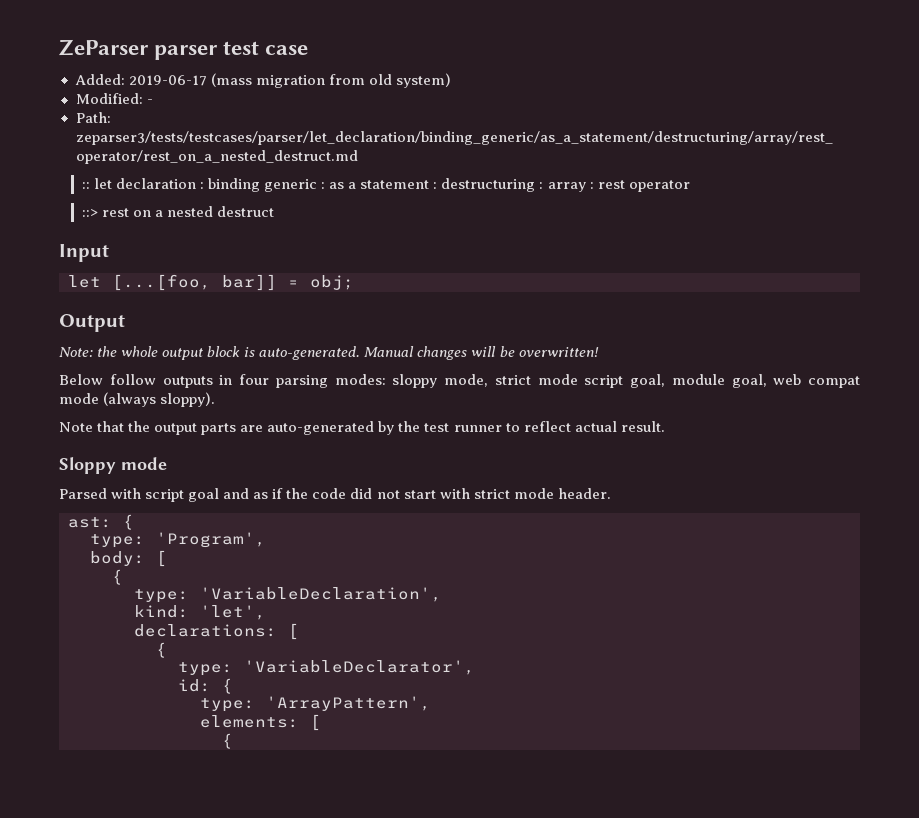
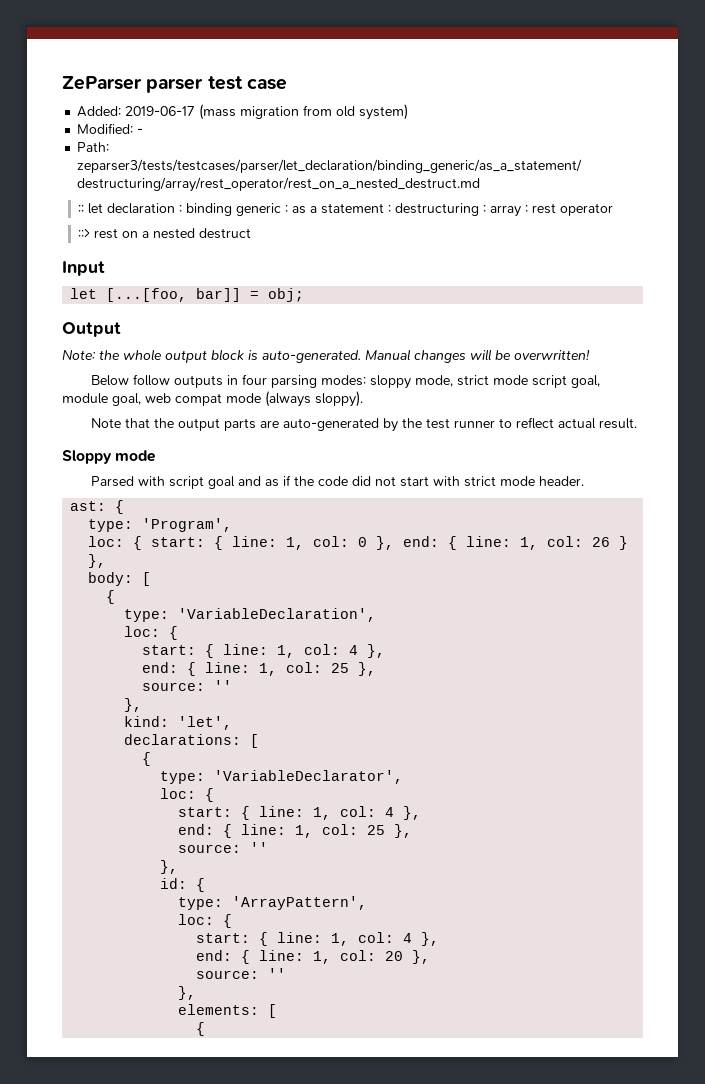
+ loc: { start: { line: 1, col: 0 }, end: { line: 1, col: 26 } },
  type: 'VariableDeclaration',
+ loc: {
+ start: { line: 1, col: 4 },
+ end: { line: 1, col: 25 },
+ source: ''
+ },
  type: 'VariableDeclarator',
+ loc: {
+ start: { line: 1, col: 4 },
+ end: { line: 1, col: 25 },
+ source: ''
+ },
  id: {
  type: 'ArrayPattern',
+ loc: {
+ start: { line: 1, col: 4 },
+ end: { line: 1, col: 20 },
+ source: ''
+ },

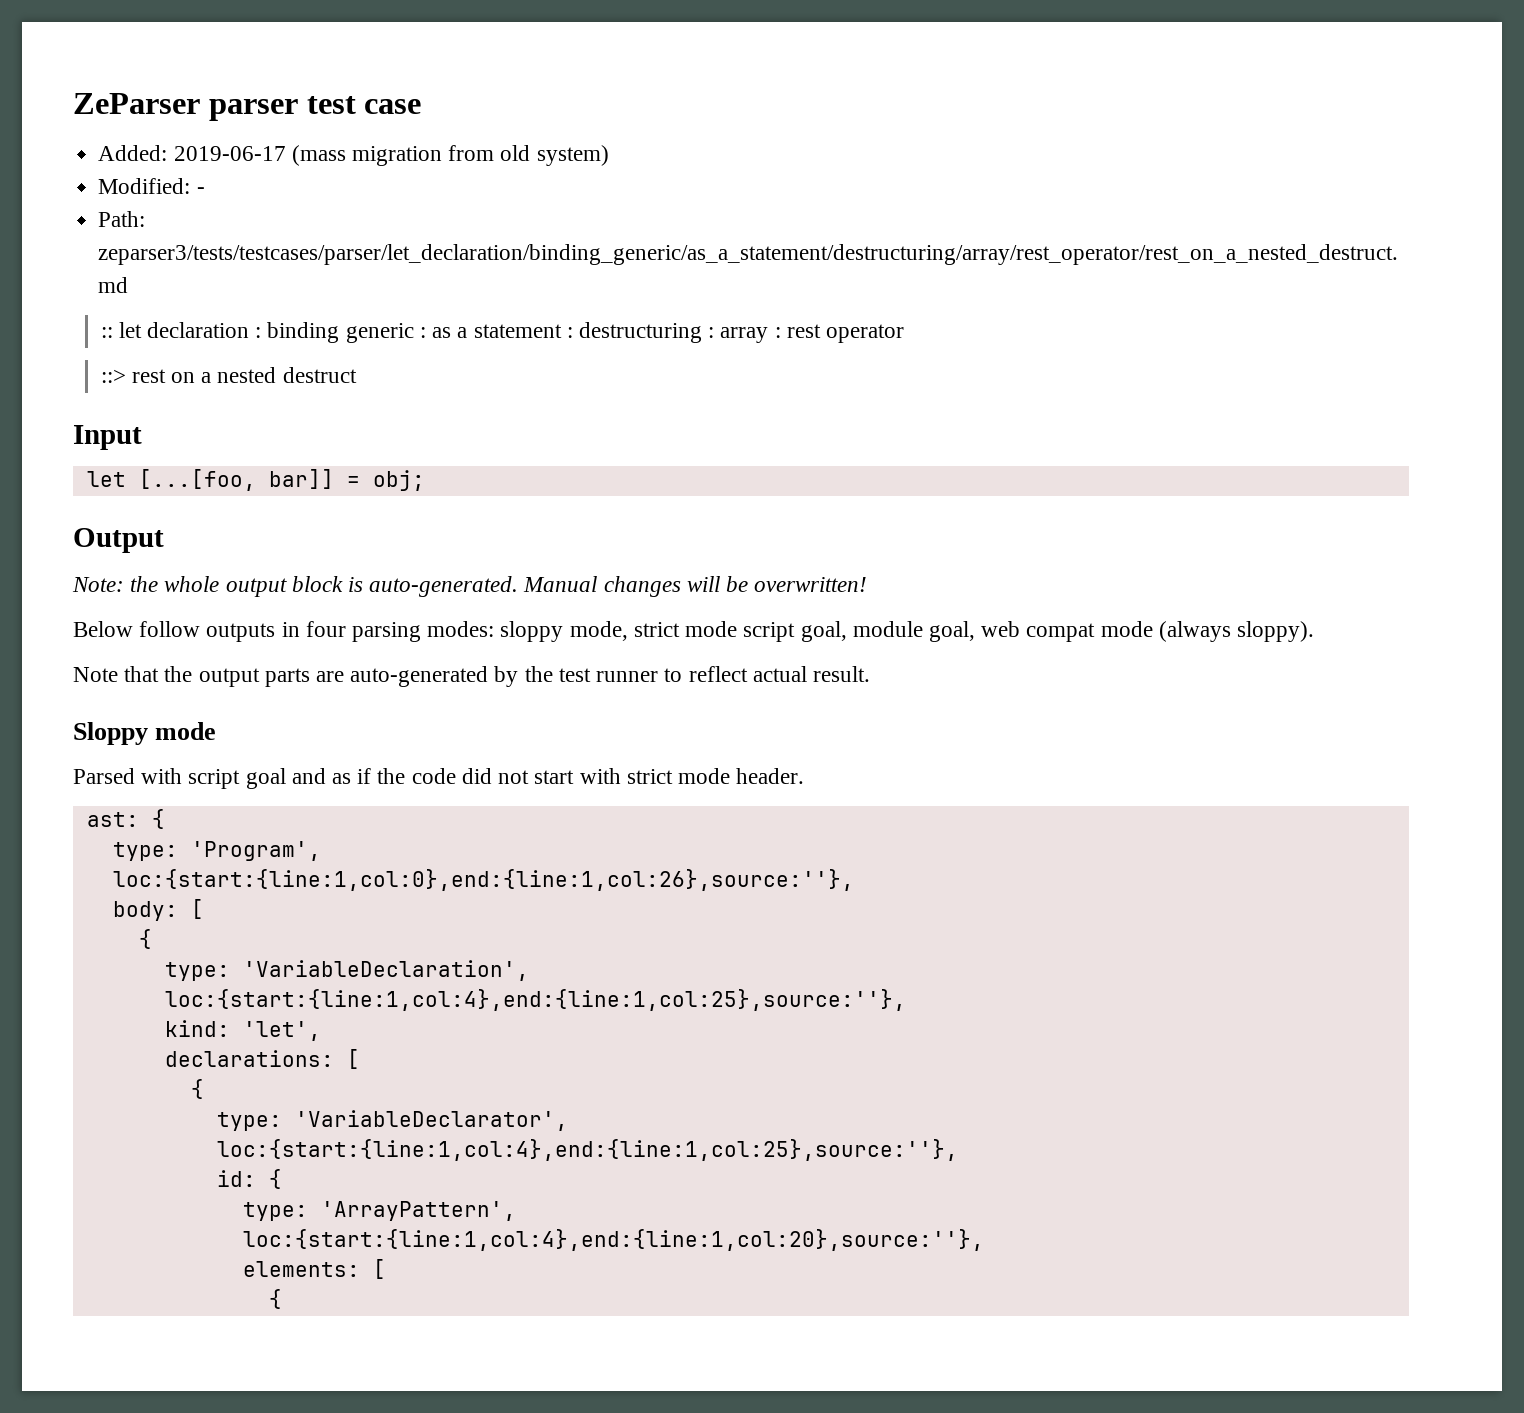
- loc: { start: { line: 1, col: 0 }, end: { line: 1, col: 26 } },
+ loc:{start:{line:1,col:0},end:{line:1,col:26},source:''},
  type: 'VariableDeclaration',
- loc: {
- start: { line: 1, col: 4 },
- end: { line: 1, col: 25 },
- source: ''
- },
+ loc:{start:{line:1,col:4},end:{line:1,col:25},source:''},
  type: 'VariableDeclarator',
- loc: {
- start: { line: 1, col: 4 },
- end: { line: 1, col: 25 },
- source: ''
- },
+ loc:{start:{line:1,col:4},end:{line:1,col:25},source:''},
  id: {
  type: 'ArrayPattern',
- loc: {
- start: { line: 1, col: 4 },
- end: { line: 1, col: 20 },
- source: ''
- },
+ loc:{start:{line:1,col:4},end:{line:1,col:20},source:''},

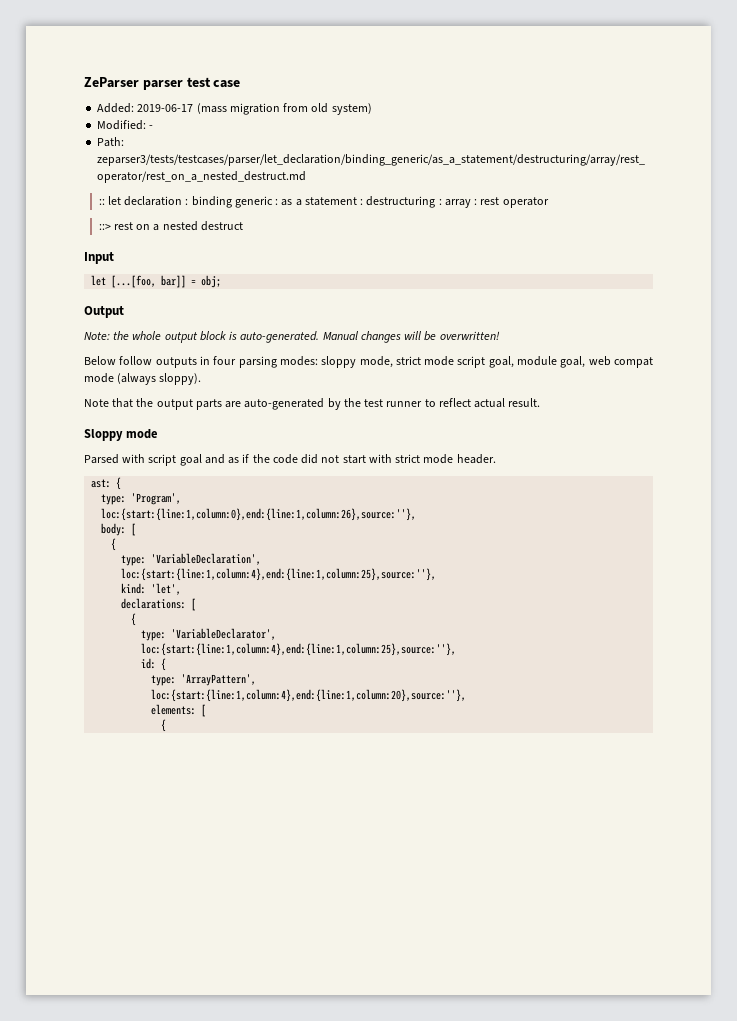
- loc:{start:{line:1,col:0},end:{line:1,col:26},source:''},
+ loc:{start:{line:1,column:0},end:{line:1,column:26},source:''},
  type: 'VariableDeclaration',
- loc:{start:{line:1,col:4},end:{line:1,col:25},source:''},
+ loc:{start:{line:1,column:4},end:{line:1,column:25},source:''},
  type: 'VariableDeclarator',
- loc:{start:{line:1,col:4},end:{line:1,col:25},source:''},
+ loc:{start:{line:1,column:4},end:{line:1,column:25},source:''},
- loc:{start:{line:1,col:4},end:{line:1,col:20},source:''},
+ loc:{start:{line:1,column:4},end:{line:1,column:20},source:''},

